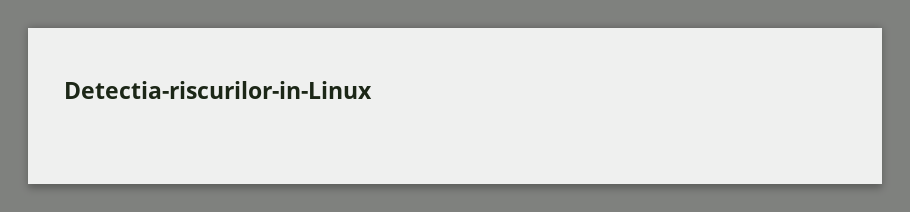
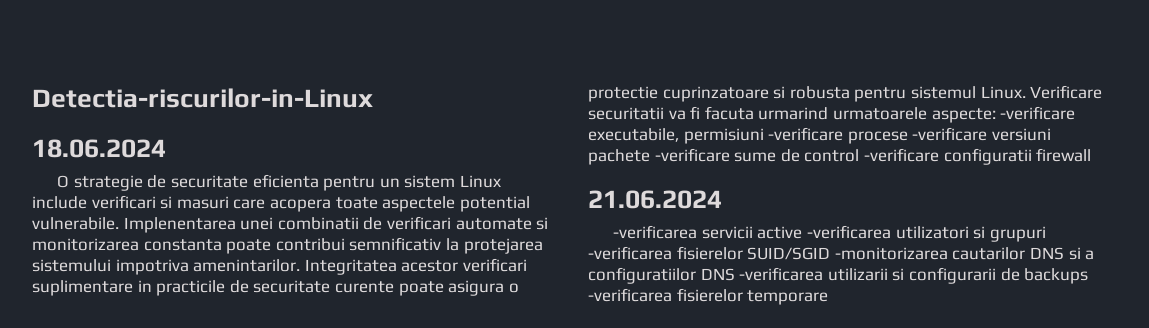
+ 18.06.2024
+ O strategie de securitate eficienta pentru un sistem Linux include verificari si masuri care acopera toate aspectele potential vulnerabile. Implenentarea unei combinatii de verificari automate si monitorizarea constanta poate contribui semnificativ la protejarea sistemului impotriva amenintarilor. Integritatea acestor verificari suplimentare in practicile de securitate curente poate asigura o protectie cuprinzatoare si robusta pentru sistemul Linux. Verificare securitatii va fi facuta urmarind urmatoarele aspecte: -verificare executabile, permisiuni -verificare procese -verificare versiuni pachete -verificare sume de control -verificare configuratii firewall
+ 21.06.2024
+ -verificarea servicii active -verificarea utilizatori si grupuri -verificarea fisierelor SUID/SGID -monitorizarea cautarilor DNS si a configuratiilor DNS -verificarea utilizarii si configurarii de backups -verificarea fisierelor temporare

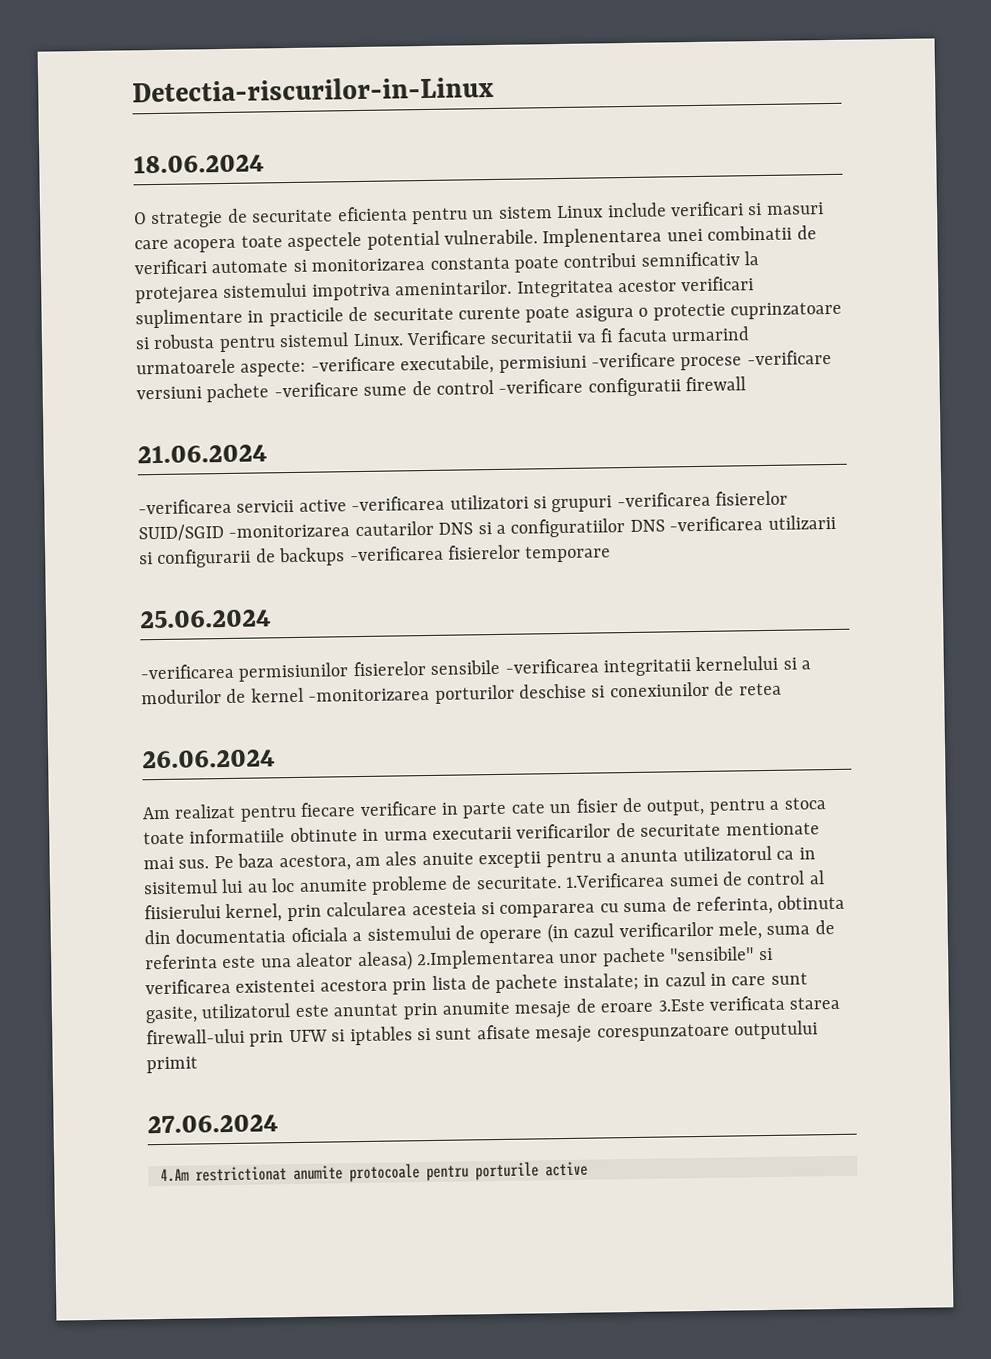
+ 25.06.2024
+ -verificarea permisiunilor fisierelor sensibile -verificarea integritatii kernelului si a modurilor de kernel -monitorizarea porturilor deschise si conexiunilor de retea
+ 26.06.2024
+ Am realizat pentru fiecare verificare in parte cate un fisier de output, pentru a stoca toate informatiile obtinute in urma executarii verificarilor de securitate mentionate mai sus. Pe baza acestora, am ales anuite exceptii pentru a anunta utilizatorul ca in sisitemul lui au loc anumite probleme de securitate. 1.Verificarea sumei de control al fiisierului kernel, prin calcularea acesteia si compararea cu suma de referinta, obtinuta din documentatia oficiala a sistemului de operare (in cazul verificarilor mele, suma de referinta este una aleator aleasa) 2.Implementarea unor pachete "sensibile" si verificarea existentei acestora prin lista de pachete instalate; in cazul in care sunt gasite, utilizatorul este anuntat prin anumite mesaje de eroare 3.Este verificata starea firewall-ului prin UFW si iptables si sunt afisate mesaje corespunzatoare outputului primit
+ 27.06.2024
+ 4.Am restrictionat anumite protocoale pentru porturile active

